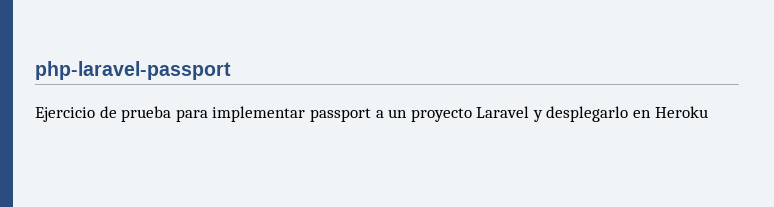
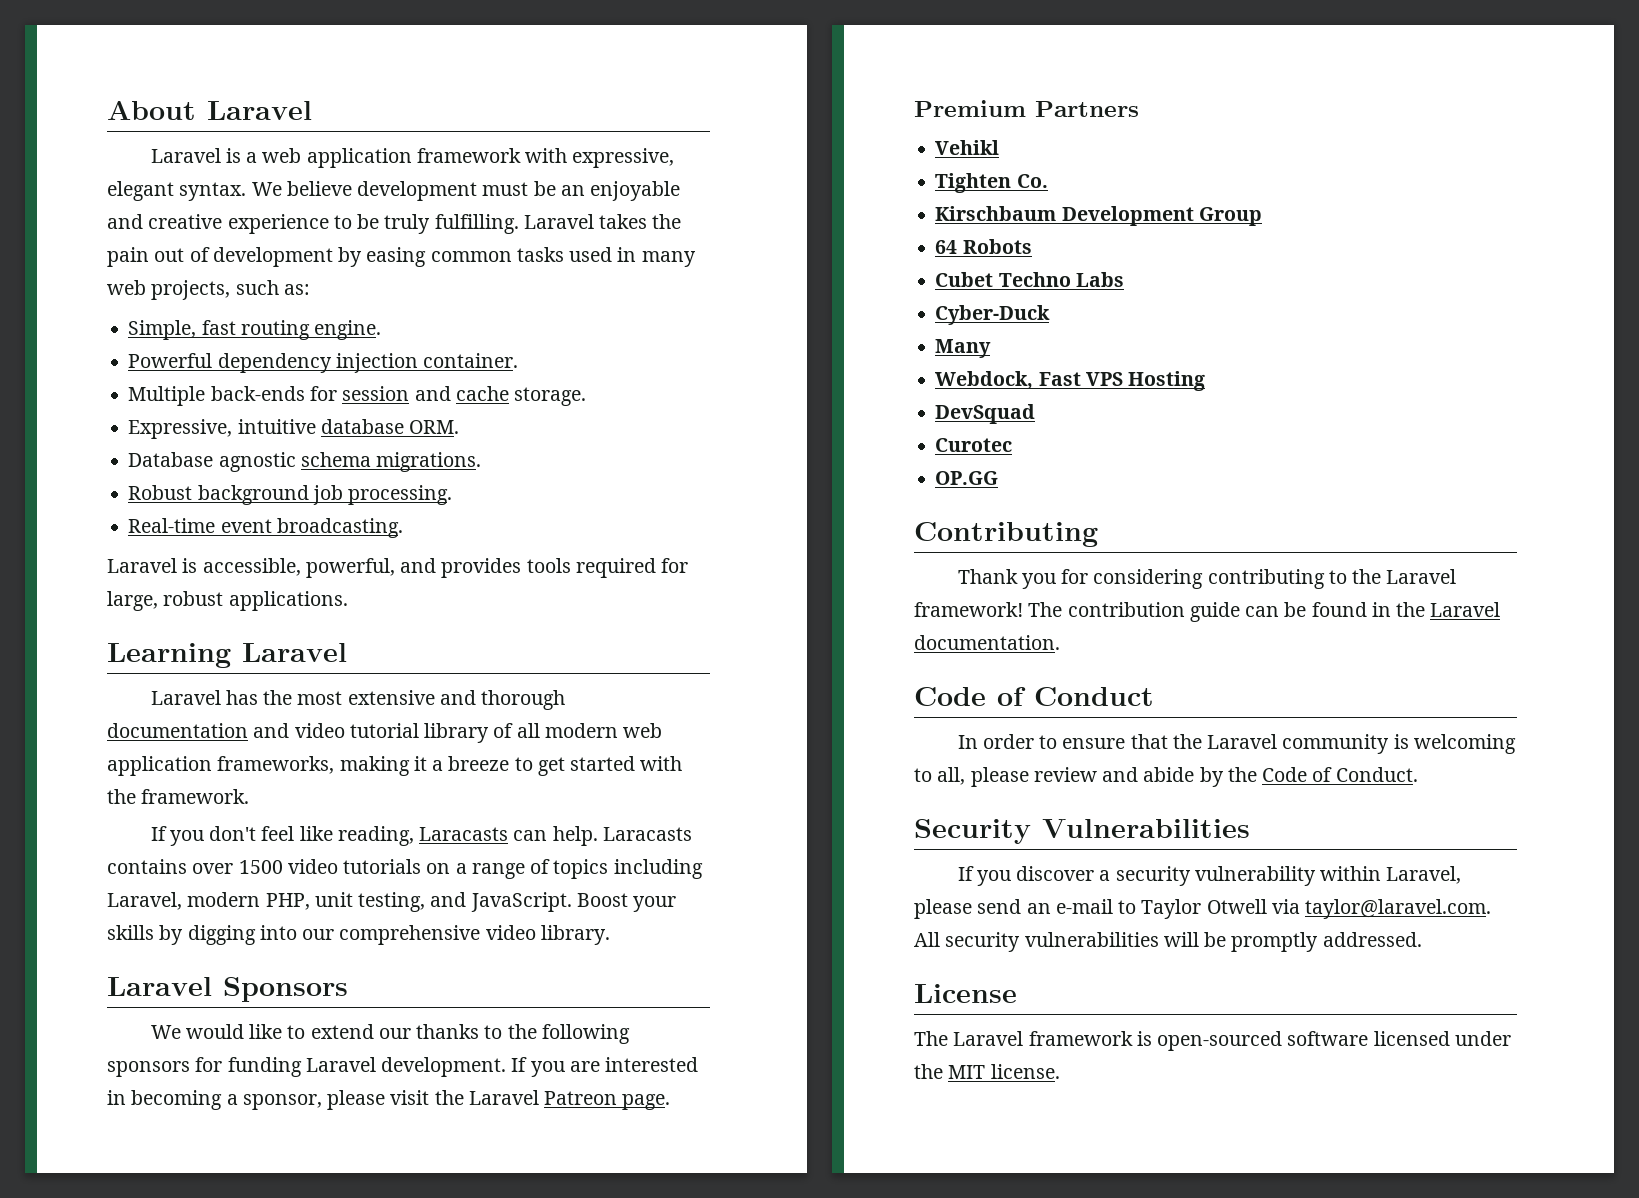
- php-laravel-passport
- Ejercicio de prueba para implementar passport a un proyecto Laravel y desplegarlo en Heroku
+ About Laravel
+ Laravel is a web application framework with expressive, elegant syntax. We believe development must be an enjoyable and creative experience to be truly fulfilling. Laravel takes the pain out of development by easing common tasks used in many web projects, such as:
+ Simple, fast routing engine.
+ Powerful dependency injection container.
+ Multiple back-ends for session and cache storage.
+ Expressive, intuitive database ORM.
+ Database agnostic schema migrations.
+ Robust background job processing.
+ Real-time event broadcasting.
+ Laravel is accessible, powerful, and provides tools required for large, robust applications.
+ Learning Laravel
+ Laravel has the most extensive and thorough documentation and video tutorial library of all modern web application frameworks, making it a breeze to get started with the framework.
+ If you don't feel like reading, Laracasts can help. Laracasts contains over 1500 video tutorials on a range of topics including Laravel, modern PHP, unit testing, and JavaScript. Boost your skills by digging into our comprehensive video library.
+ Laravel Sponsors
+ We would like to extend our thanks to the following sponsors for funding Laravel development. If you are interested in becoming a sponsor, please visit the Laravel Patreon page.
+ Premium Partners
+ Vehikl
+ Tighten Co.
+ Kirschbaum Development Group
+ 64 Robots
+ Cubet Techno Labs
+ Cyber-Duck
+ Many
+ Webdock, Fast VPS Hosting
+ DevSquad
+ Curotec
+ OP.GG
+ Contributing
+ Thank you for considering contributing to the Laravel framework! The contribution guide can be found in the Laravel documentation.
+ Code of Conduct
+ In order to ensure that the Laravel community is welcoming to all, please review and abide by the Code of Conduct.
+ Security Vulnerabilities
+ If you discover a security vulnerability within Laravel, please send an e-mail to Taylor Otwell via taylor@laravel.com. All security vulnerabilities will be promptly addressed.
+ License
+ The Laravel framework is open-sourced software licensed under the MIT license.

